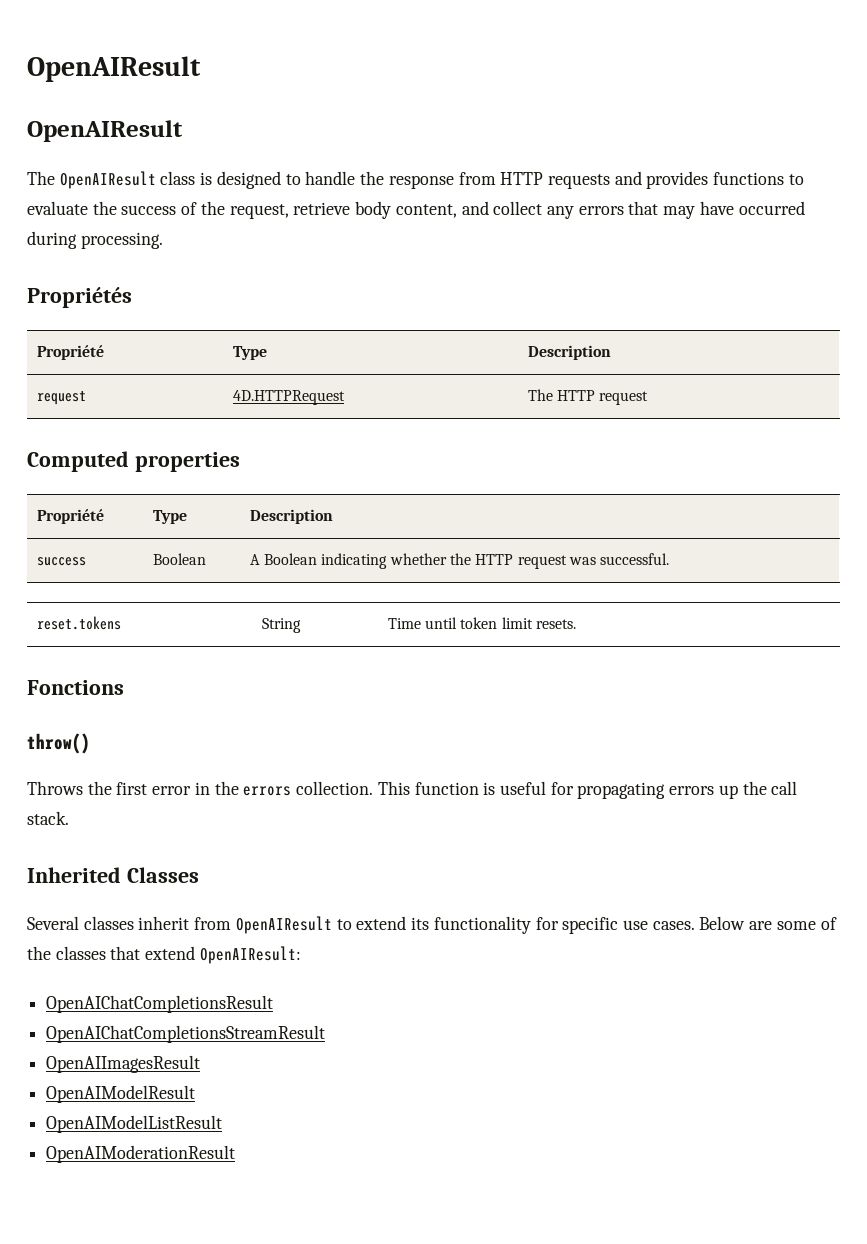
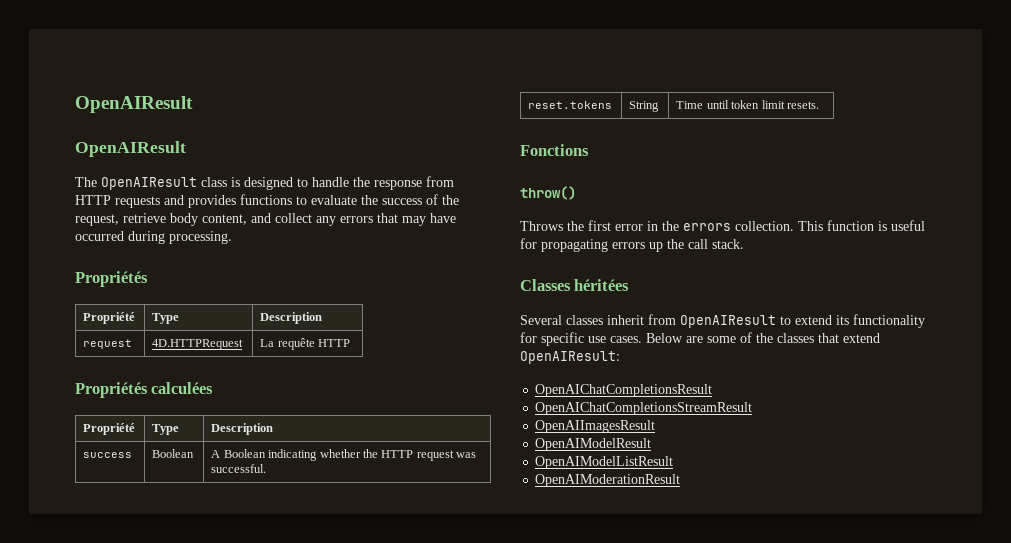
- request | 4D.HTTPRequest | The HTTP request
- Computed properties
+ request | 4D.HTTPRequest | La requête HTTP
+ Propriétés calculées
- Inherited Classes
+ Classes héritées

